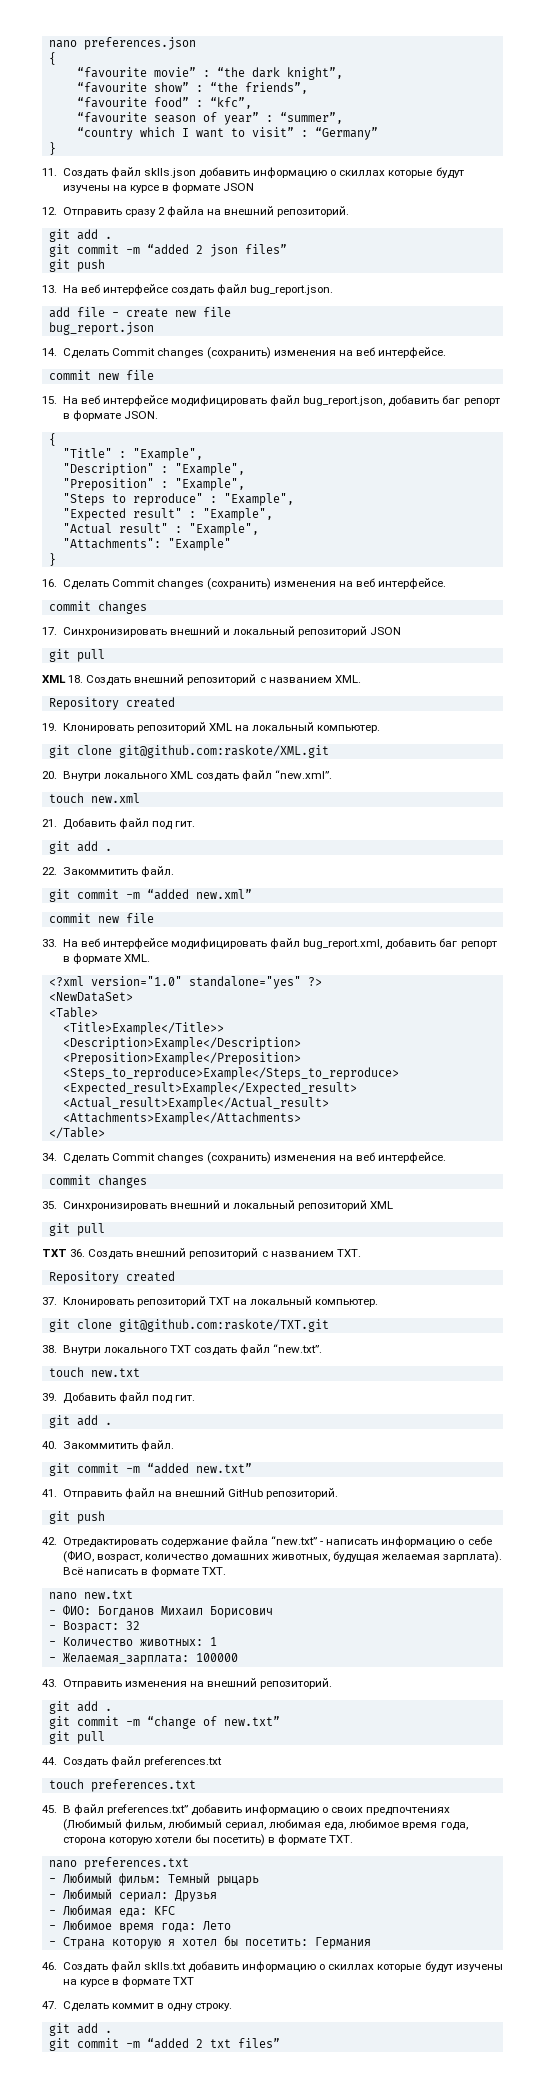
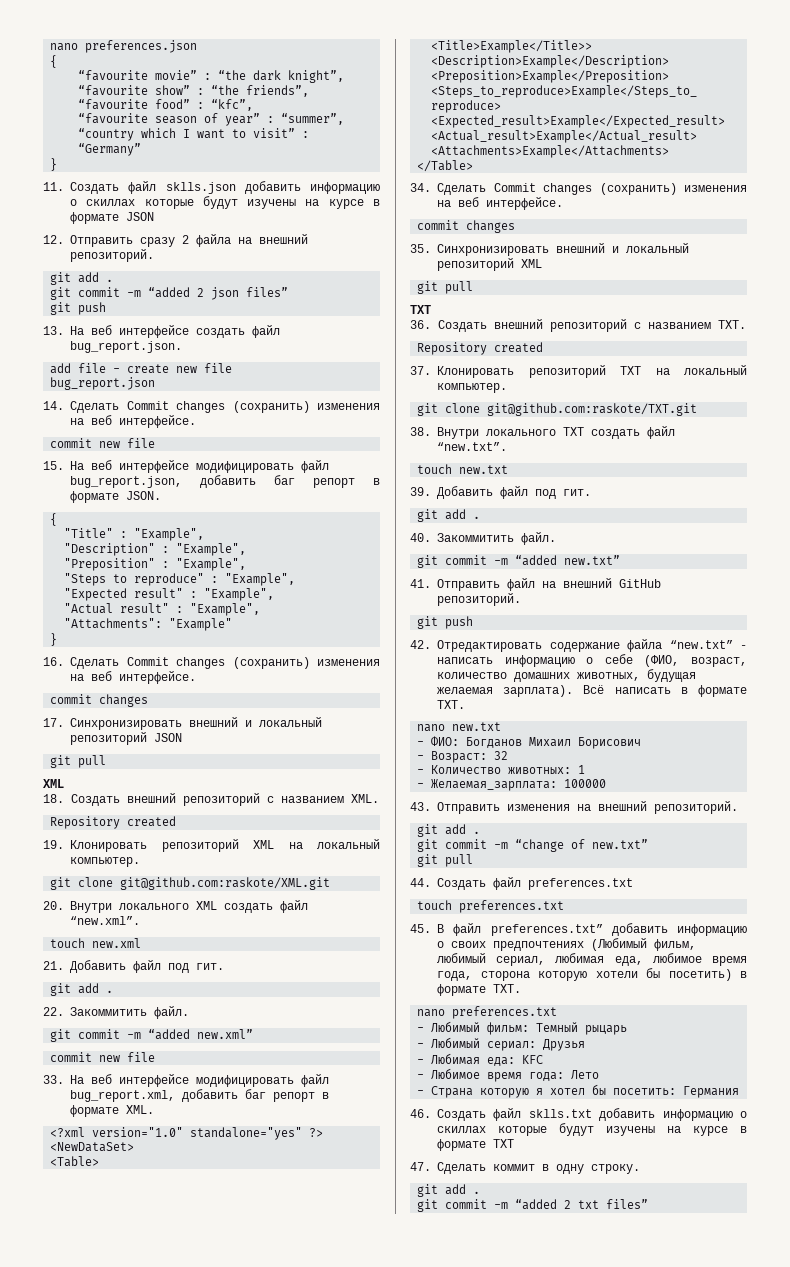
  17. Синхронизировать внешний и локальный репозиторий JSON
  git pull
- XML 18. Создать внешний репозиторий c названием XML.
+ XML
+ 18. Создать внешний репозиторий c названием XML.
  35. Синхронизировать внешний и локальный репозиторий XML
  git pull
- TXT 36. Создать внешний репозиторий c названием TXT.
+ TXT
+ 36. Создать внешний репозиторий c названием TXT.

